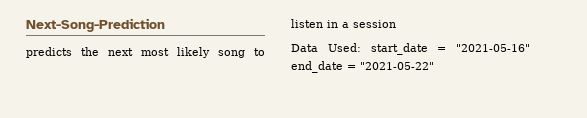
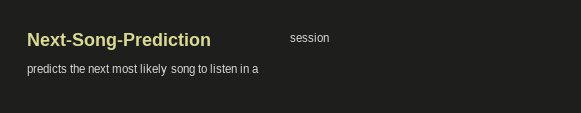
- Data Used: start_date = "2021-05-16" end_date = "2021-05-22"

